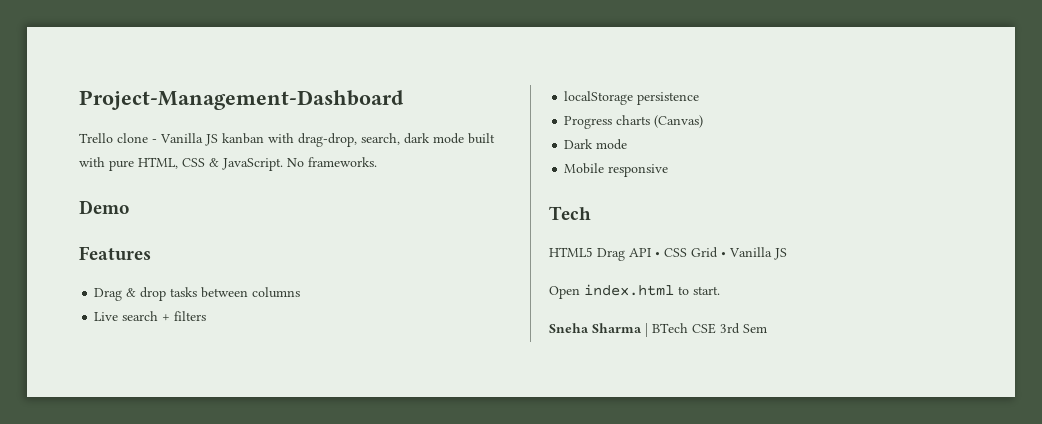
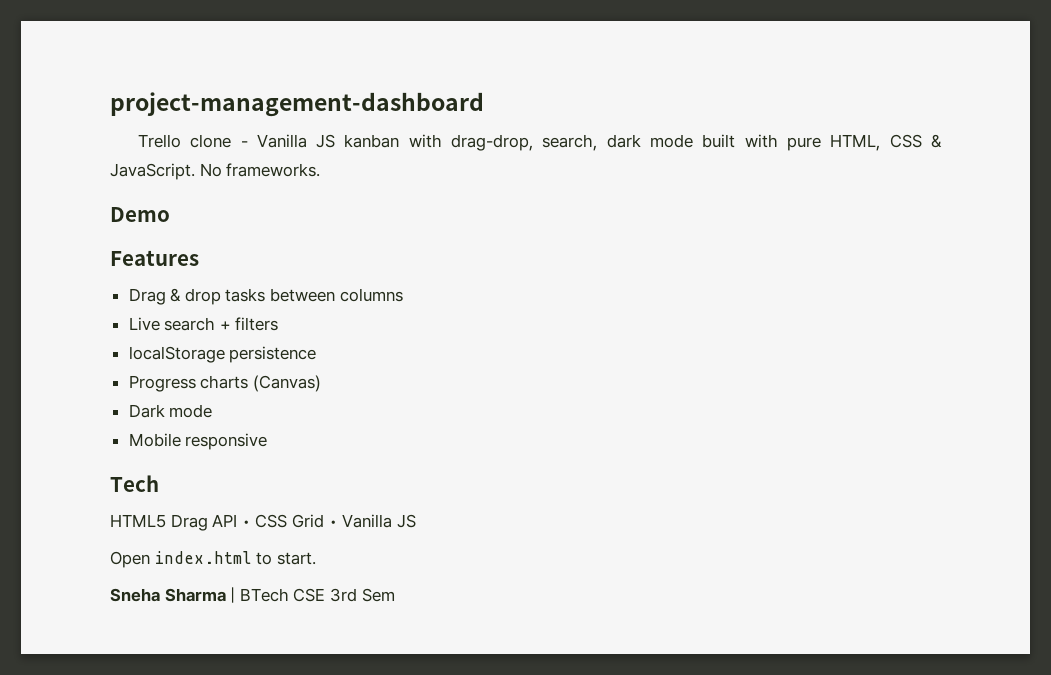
- Project-Management-Dashboard
+ project-management-dashboard

